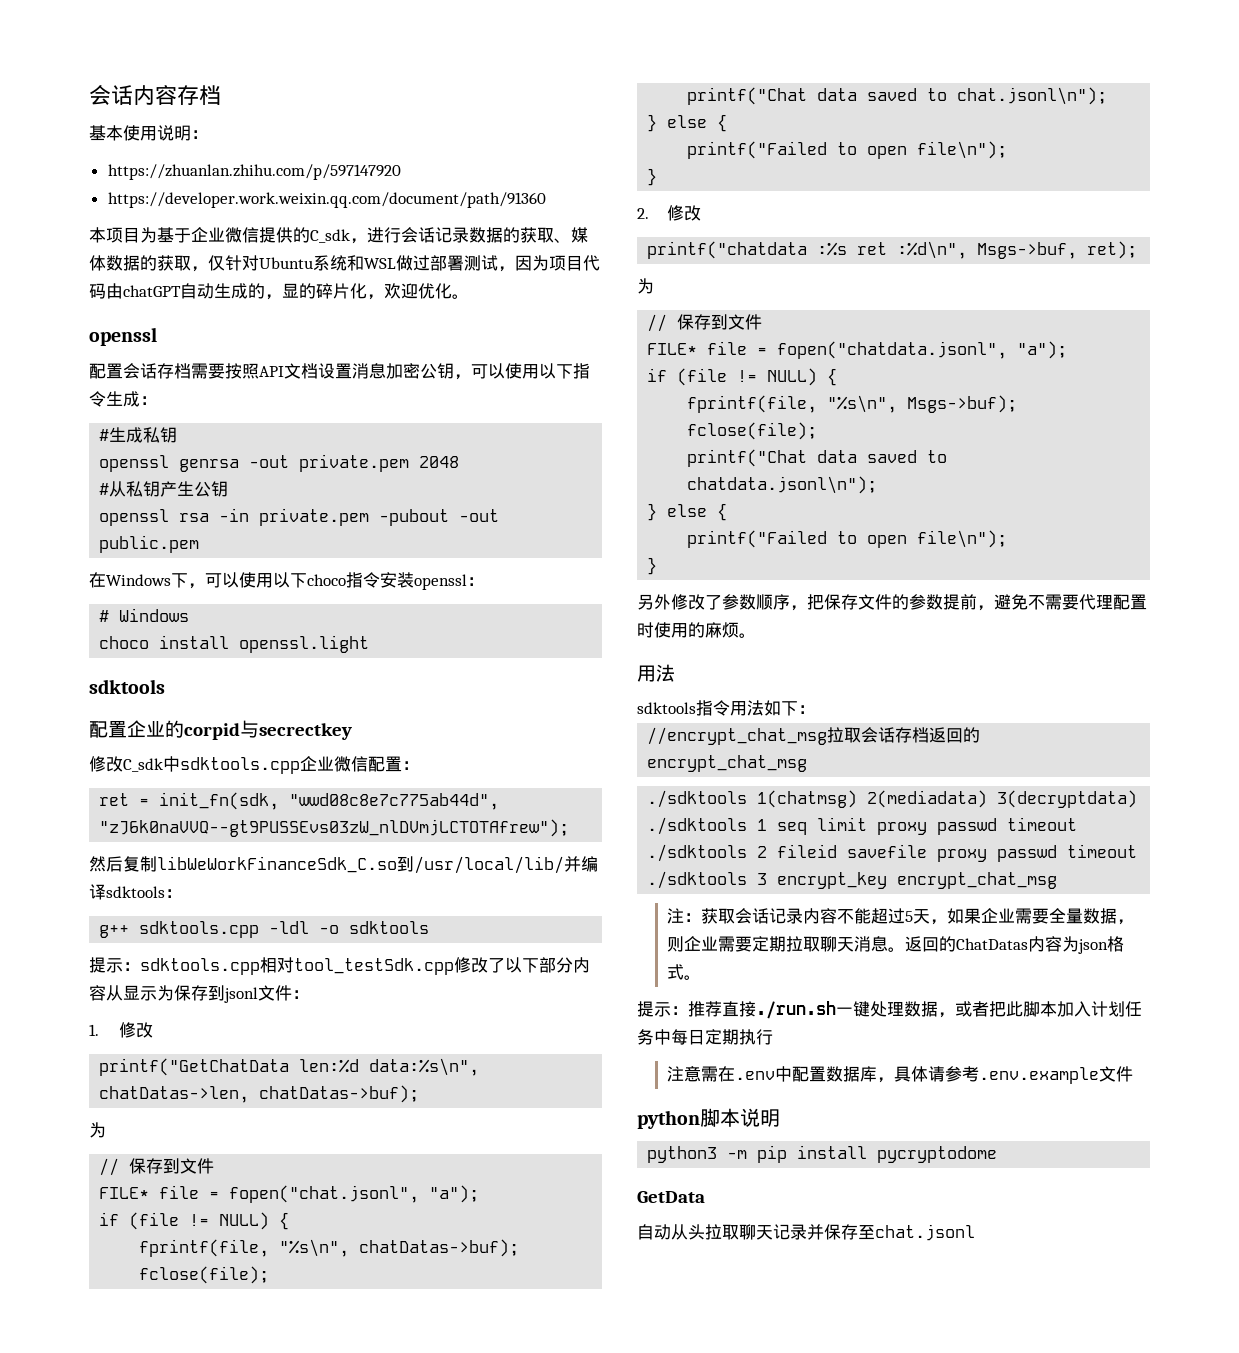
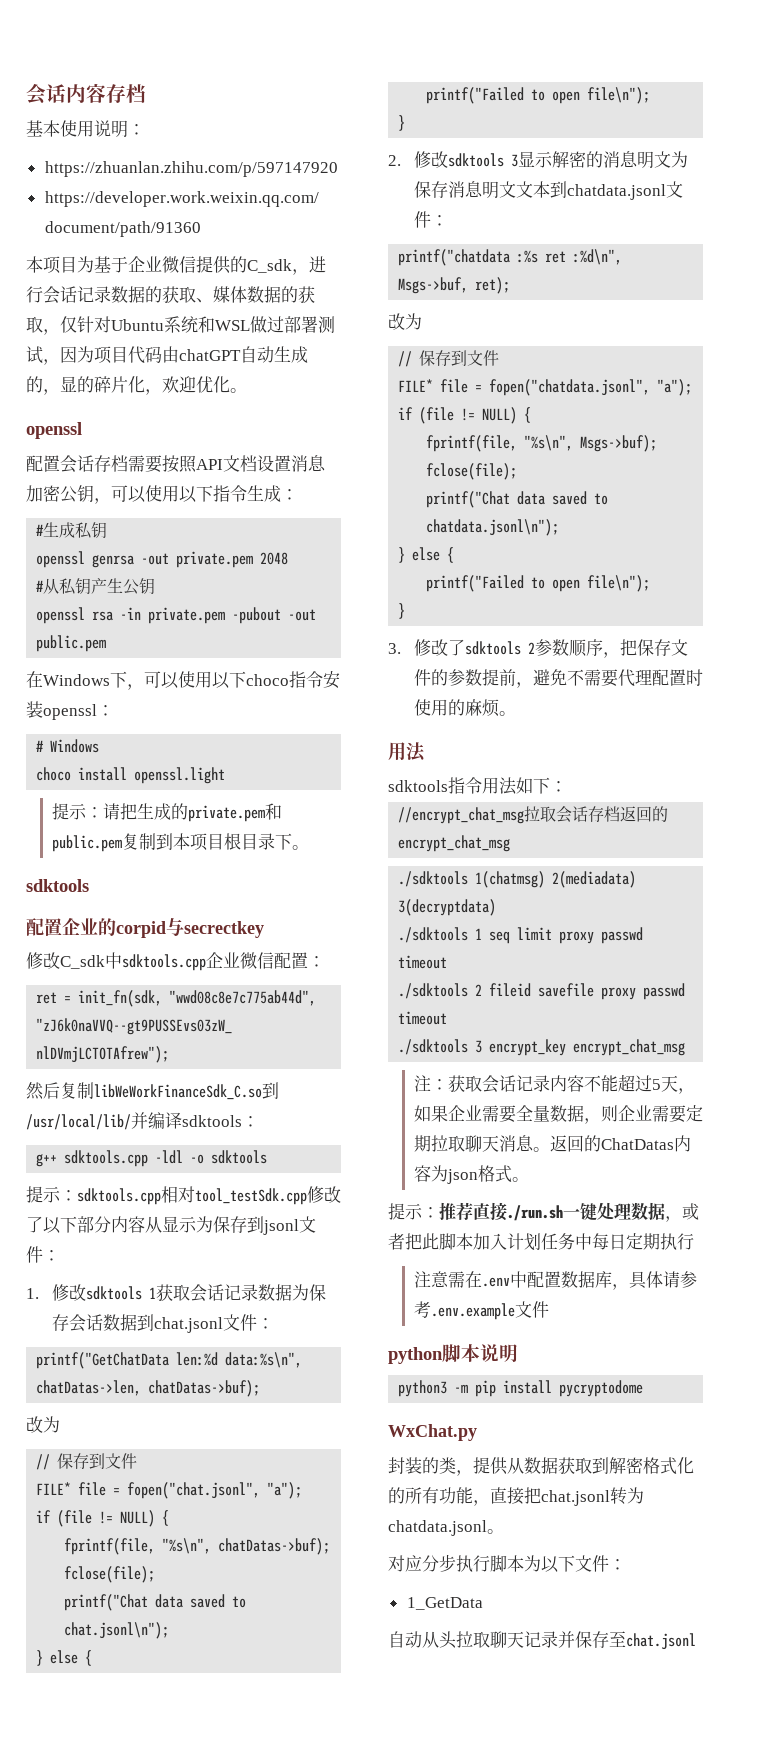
+ 提示：请把生成的private.pem和public.pem复制到本项目根目录下。
- 1.修改
+ 1.修改sdktools 1获取会话记录数据为保存会话数据到chat.jsonl文件：
  printf("GetChatData len:%d data:%s\n", chatDatas->len, chatDatas->buf);
- 为
+ 改为
- 2.修改
+ 2.修改sdktools 3显示解密的消息明文为保存消息明文文本到chatdata.jsonl文件：
  printf("chatdata :%s ret :%d\n", Msgs->buf, ret);
- 为
+ 改为
- 另外修改了参数顺序，把保存文件的参数提前，避免不需要代理配置时使用的麻烦。
+ 3.修改了sdktools 2参数顺序，把保存文件的参数提前，避免不需要代理配置时使用的麻烦。
- GetData
+ WxChat.py
+ 封装的类，提供从数据获取到解密格式化的所有功能，直接把chat.jsonl转为chatdata.jsonl。
+ 对应分步执行脚本为以下文件：
+ 1_GetData

